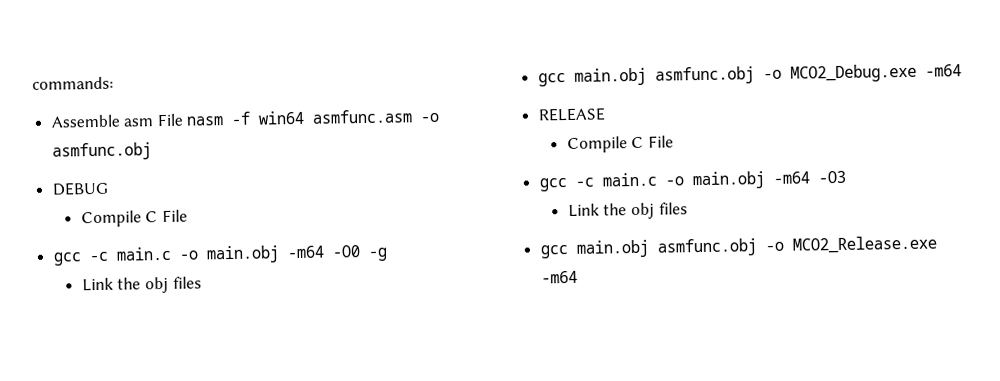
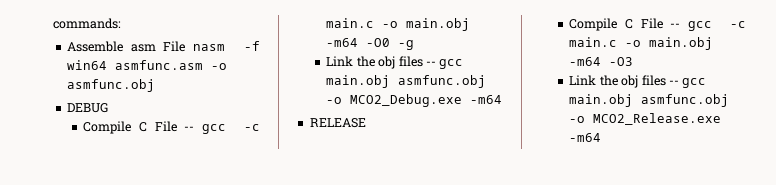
  DEBUG
- Compile C File
- gcc -c main.c -o main.obj -m64 -O0 -g
- Link the obj files
- gcc main.obj asmfunc.obj -o MCO2_Debug.exe -m64
+ Compile C File -- gcc -c main.c -o main.obj -m64 -O0 -g
+ Link the obj files -- gcc main.obj asmfunc.obj -o MCO2_Debug.exe -m64
  RELEASE
- Compile C File
- gcc -c main.c -o main.obj -m64 -O3
- Link the obj files
- gcc main.obj asmfunc.obj -o MCO2_Release.exe -m64
+ Compile C File -- gcc -c main.c -o main.obj -m64 -O3
+ Link the obj files -- gcc main.obj asmfunc.obj -o MCO2_Release.exe -m64

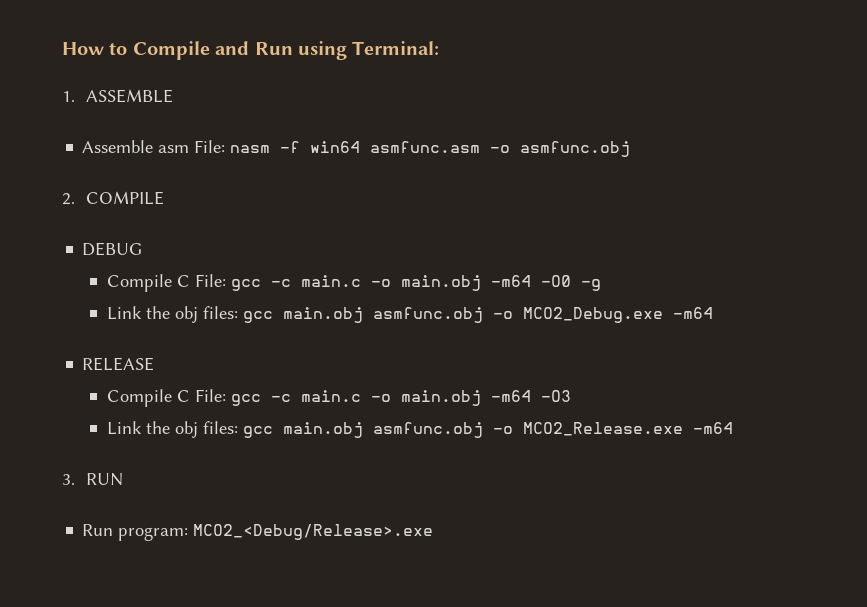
- commands:
+ How to Compile and Run using Terminal:
+ 1. ASSEMBLE
- Assemble asm File nasm -f win64 asmfunc.asm -o asmfunc.obj
+ Assemble asm File: nasm -f win64 asmfunc.asm -o asmfunc.obj
+ 2. COMPILE
- Compile C File -- gcc -c main.c -o main.obj -m64 -O0 -g
+ Compile C File: gcc -c main.c -o main.obj -m64 -O0 -g
- Link the obj files -- gcc main.obj asmfunc.obj -o MCO2_Debug.exe -m64
+ Link the obj files: gcc main.obj asmfunc.obj -o MCO2_Debug.exe -m64
- Compile C File -- gcc -c main.c -o main.obj -m64 -O3
+ Compile C File: gcc -c main.c -o main.obj -m64 -O3
- Link the obj files -- gcc main.obj asmfunc.obj -o MCO2_Release.exe -m64
+ Link the obj files: gcc main.obj asmfunc.obj -o MCO2_Release.exe -m64
+ 3. RUN
+ Run program: MCO2_<Debug/Release>.exe

